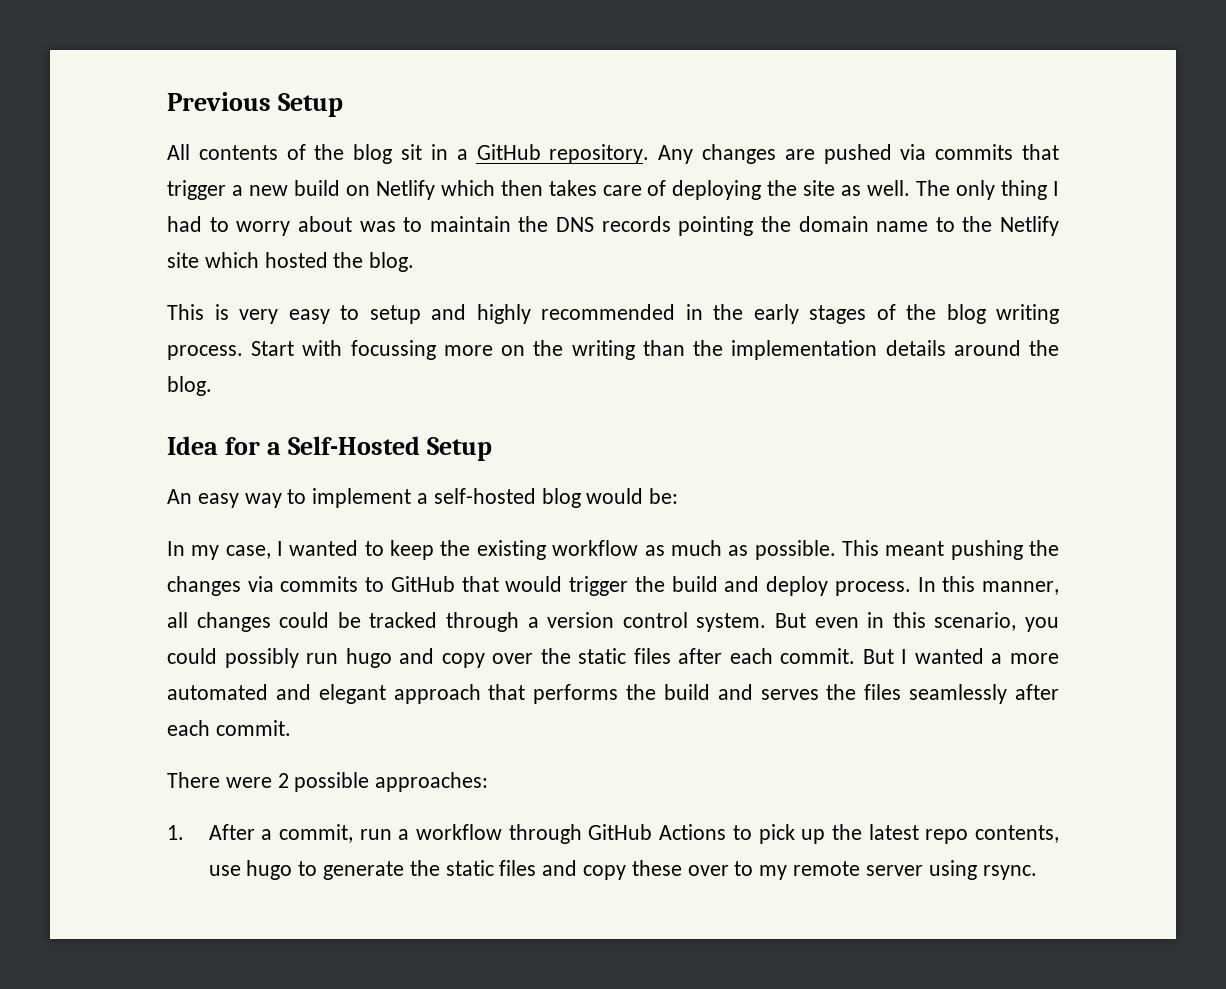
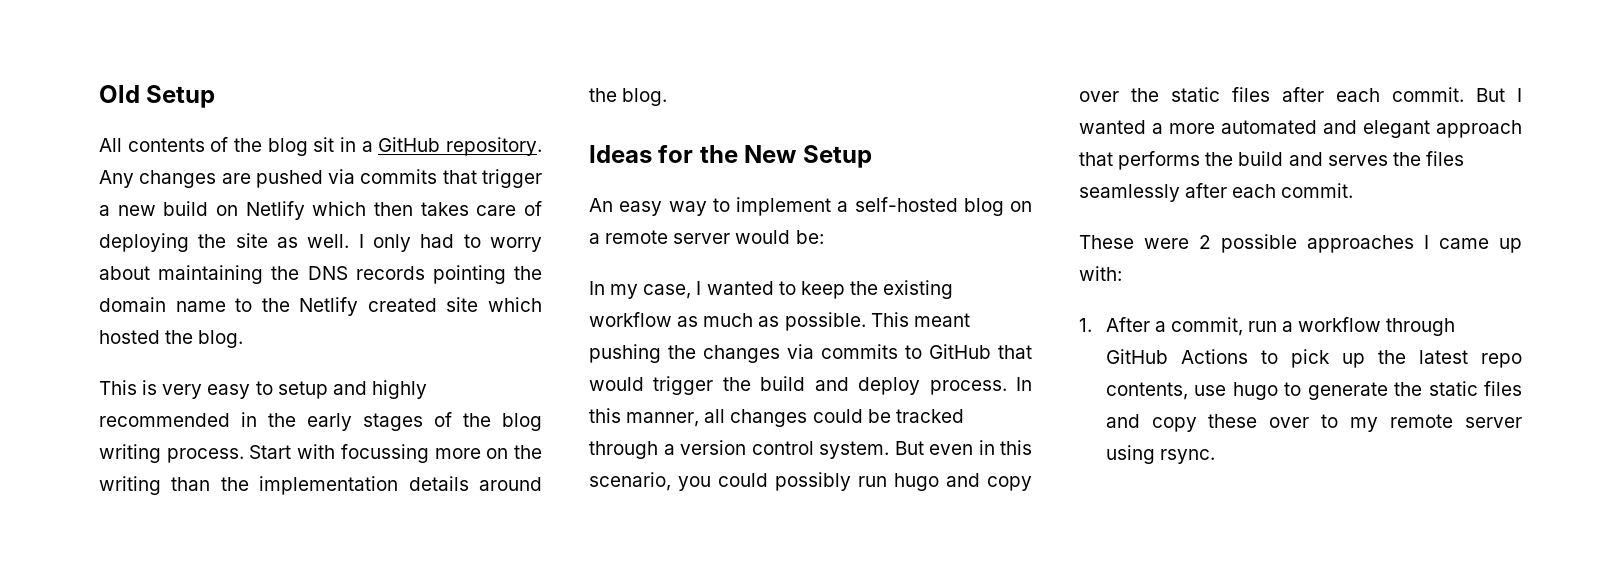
- Previous Setup
+ Old Setup
- The only thing I had to worry about was to maintain the DNS records pointing the domain name to the Netlify site which hosted the blog.
+ I only had to worry about maintaining the DNS records pointing the domain name to the Netlify created site which hosted the blog.
- Idea for a Self-Hosted Setup
+ Ideas for the New Setup
- An easy way to implement a self-hosted blog would be:
+ An easy way to implement a self-hosted blog on a remote server would be:
- There were 2 possible approaches:
+ These were 2 possible approaches I came up with:

